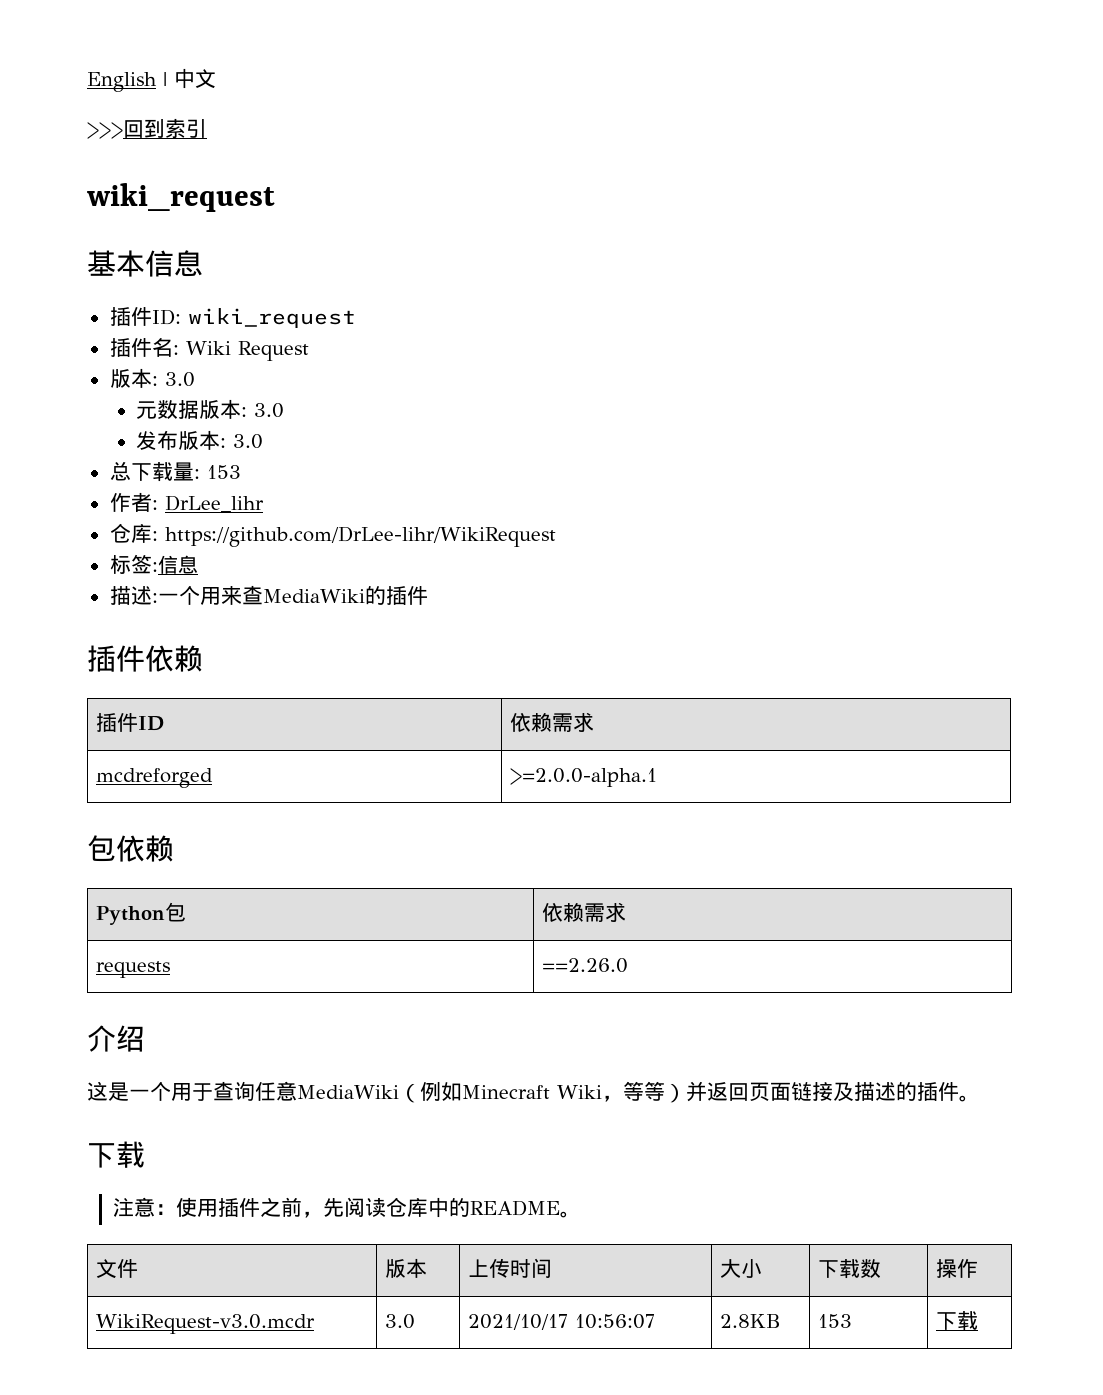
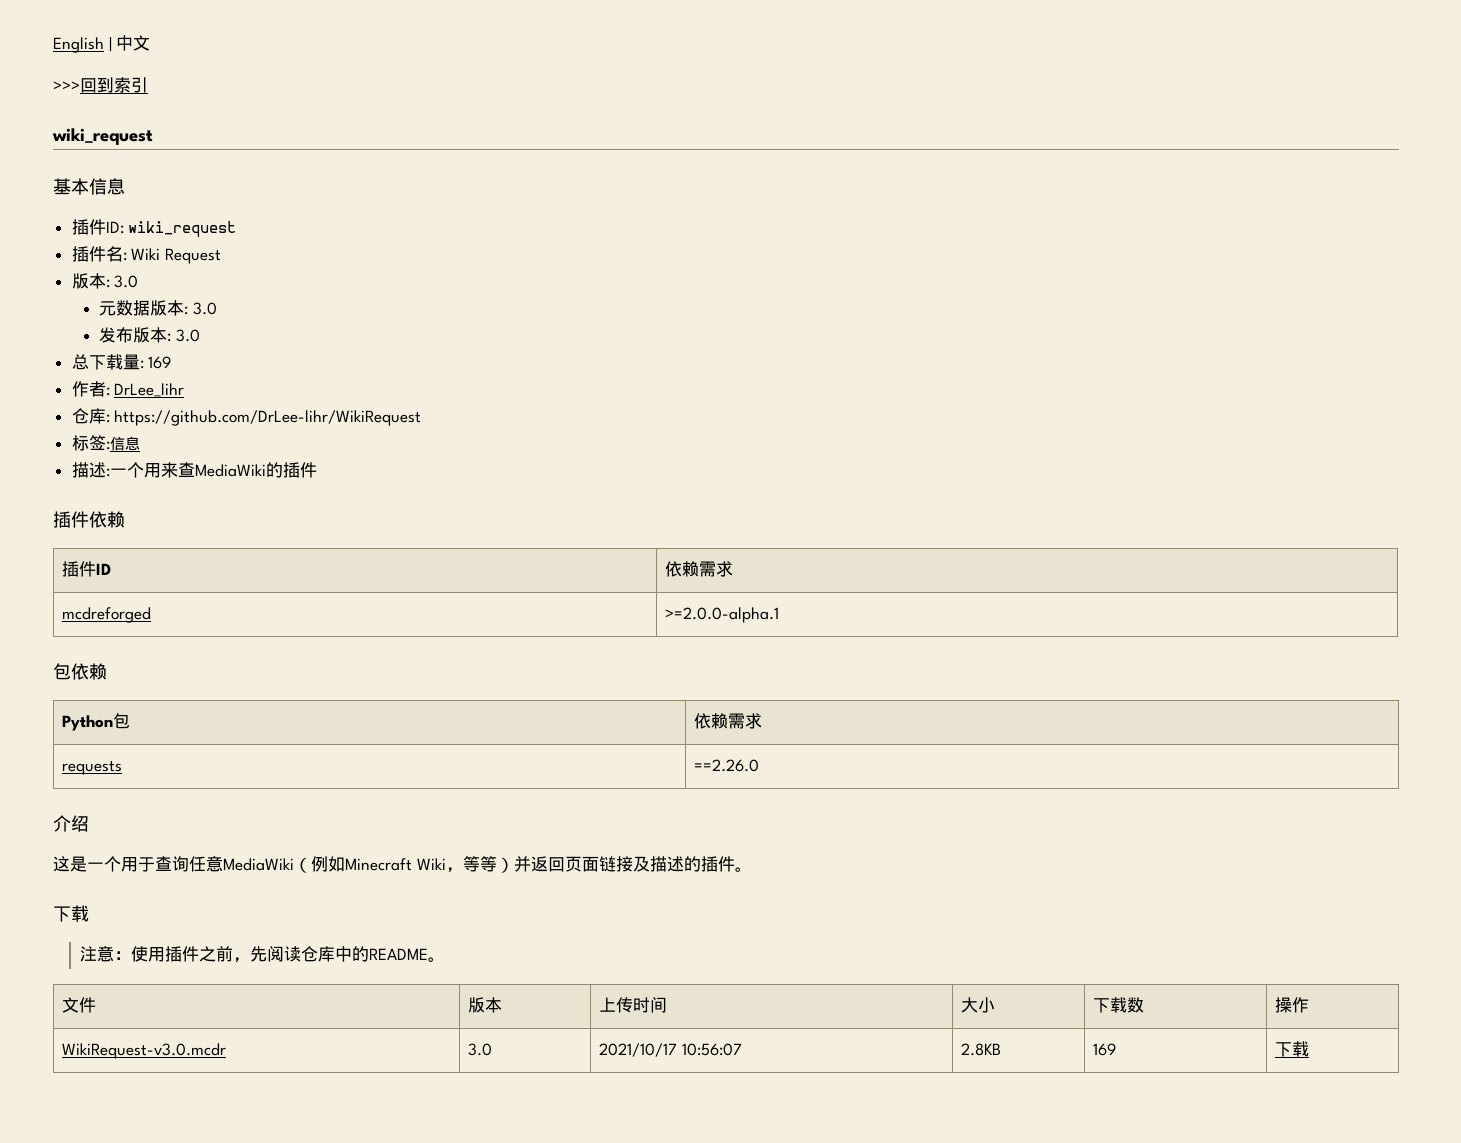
- 总下载量: 153
+ 总下载量: 169
- WikiRequest-v3.0.mcdr | 3.0 | 2021/10/17 10:56:07 | 2.8KB | 153 | 下载
+ WikiRequest-v3.0.mcdr | 3.0 | 2021/10/17 10:56:07 | 2.8KB | 169 | 下载

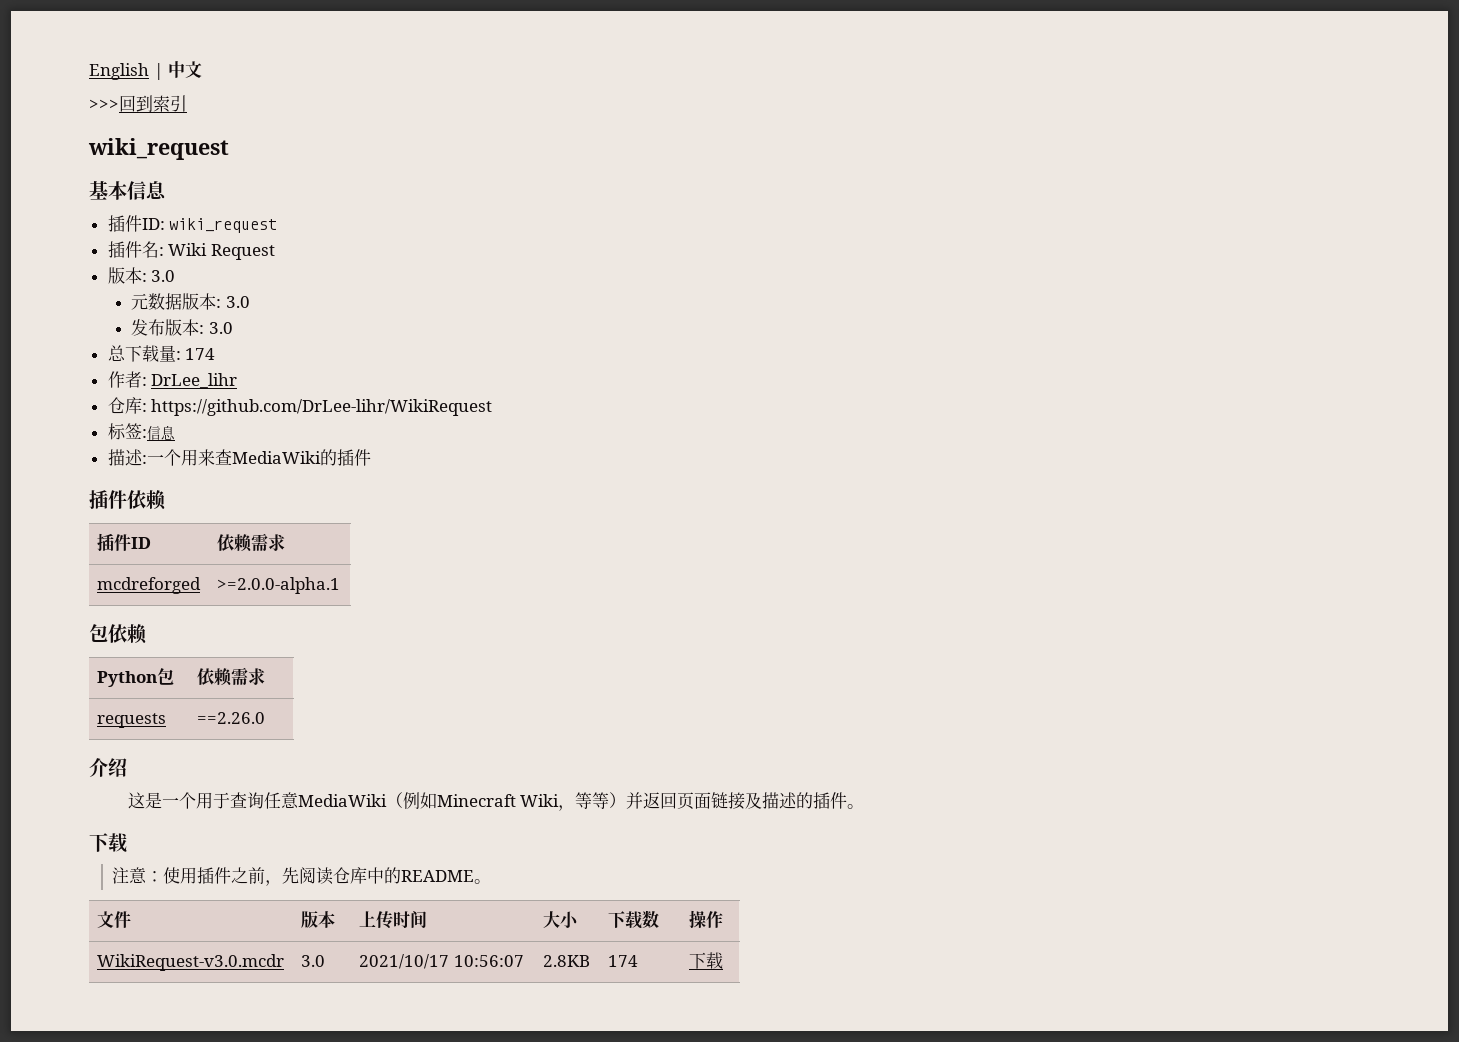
- 总下载量: 169
+ 总下载量: 174
- WikiRequest-v3.0.mcdr | 3.0 | 2021/10/17 10:56:07 | 2.8KB | 169 | 下载
+ WikiRequest-v3.0.mcdr | 3.0 | 2021/10/17 10:56:07 | 2.8KB | 174 | 下载

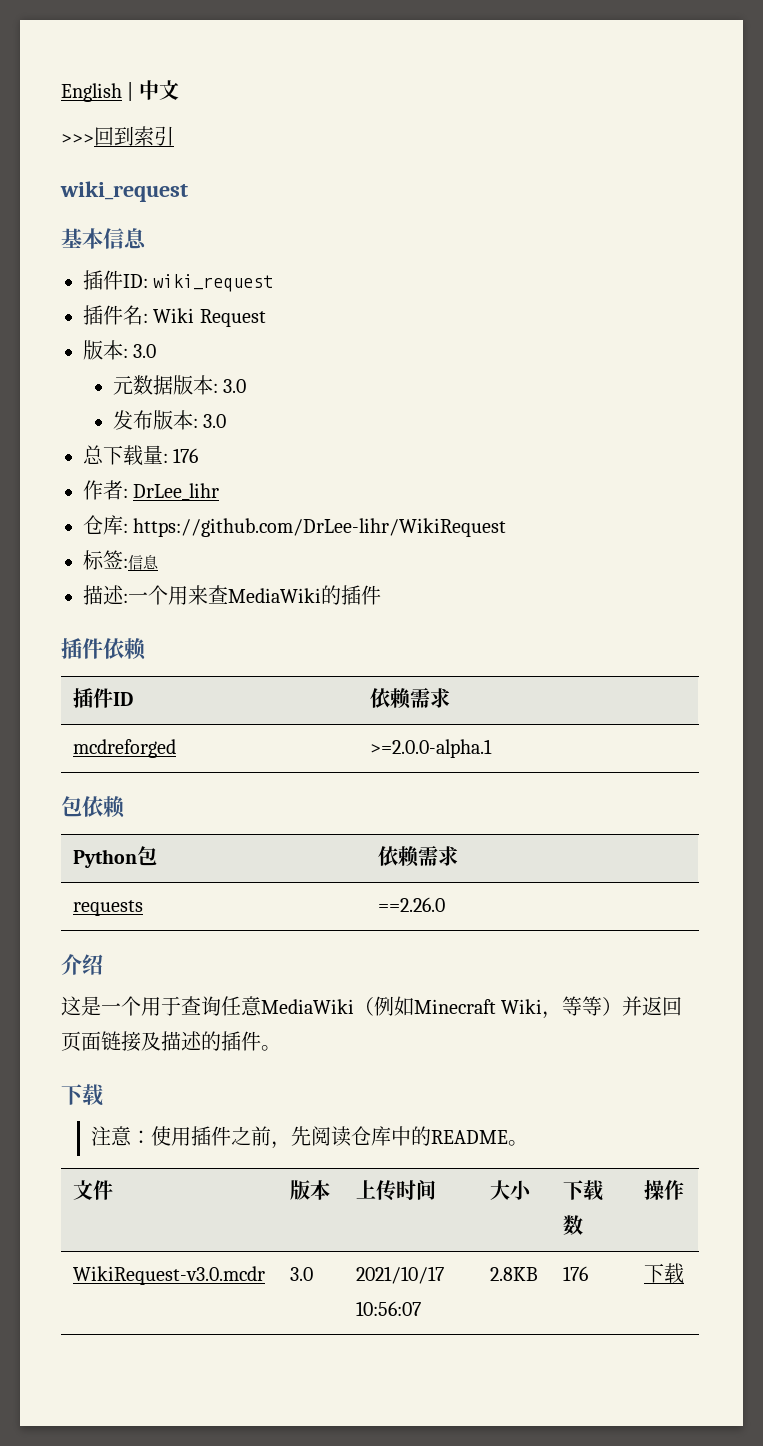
- 总下载量: 174
+ 总下载量: 176
- WikiRequest-v3.0.mcdr | 3.0 | 2021/10/17 10:56:07 | 2.8KB | 174 | 下载
+ WikiRequest-v3.0.mcdr | 3.0 | 2021/10/17 10:56:07 | 2.8KB | 176 | 下载

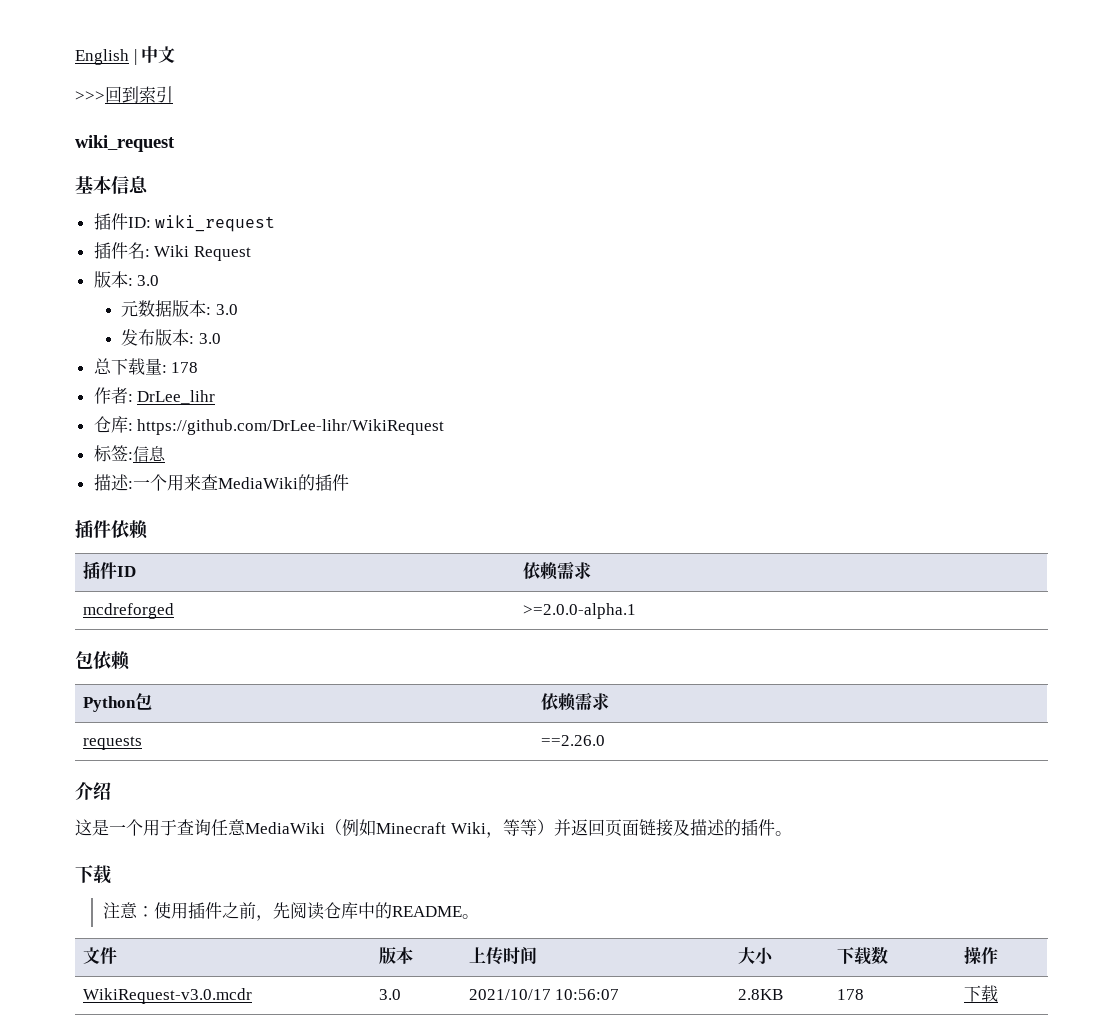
- 总下载量: 176
+ 总下载量: 178
- WikiRequest-v3.0.mcdr | 3.0 | 2021/10/17 10:56:07 | 2.8KB | 176 | 下载
+ WikiRequest-v3.0.mcdr | 3.0 | 2021/10/17 10:56:07 | 2.8KB | 178 | 下载

